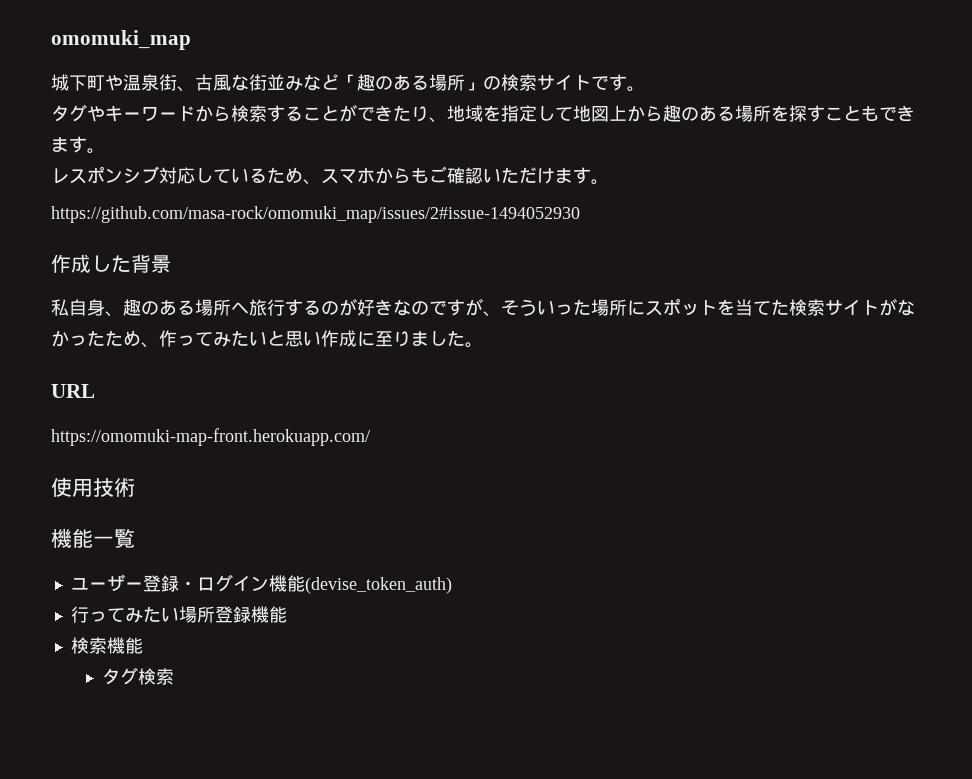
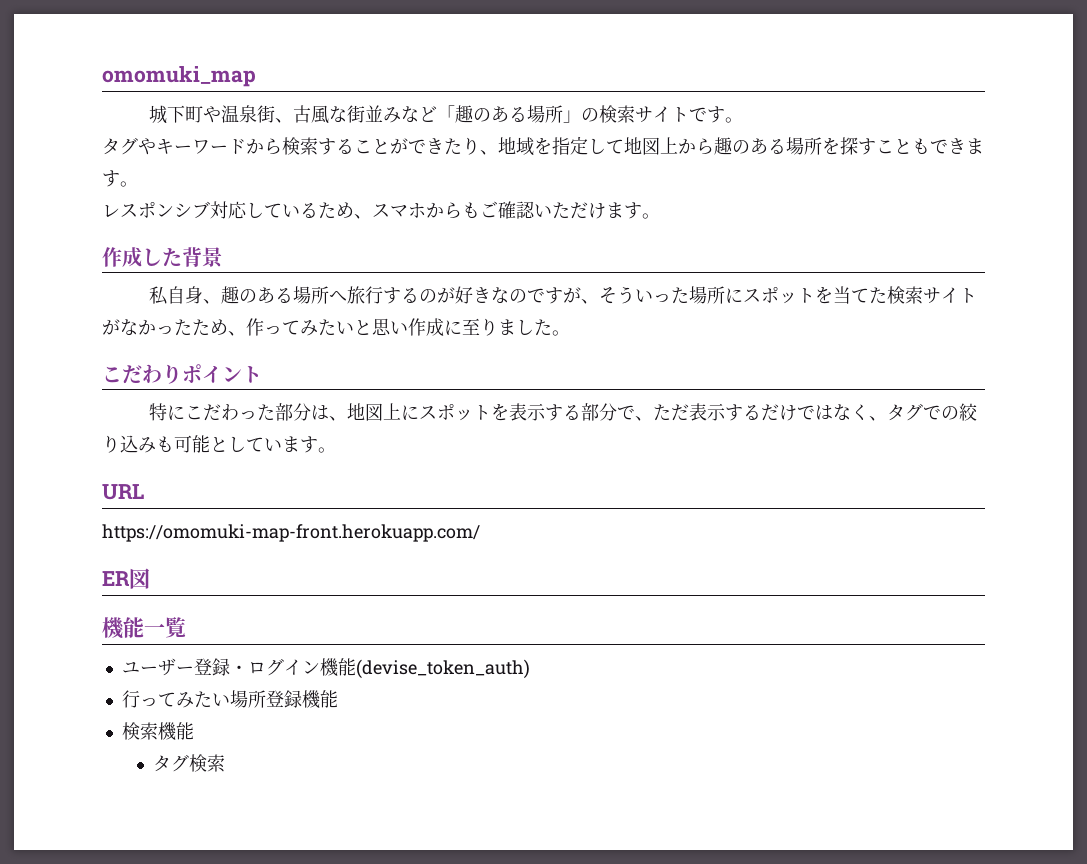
- https://github.com/masa-rock/omomuki_map/issues/2#issue-1494052930
+ こだわりポイント
+ 特にこだわった部分は、地図上にスポットを表示する部分で、ただ表示するだけではなく、タグでの絞り込みも可能としています。
- 使用技術
+ ER図

